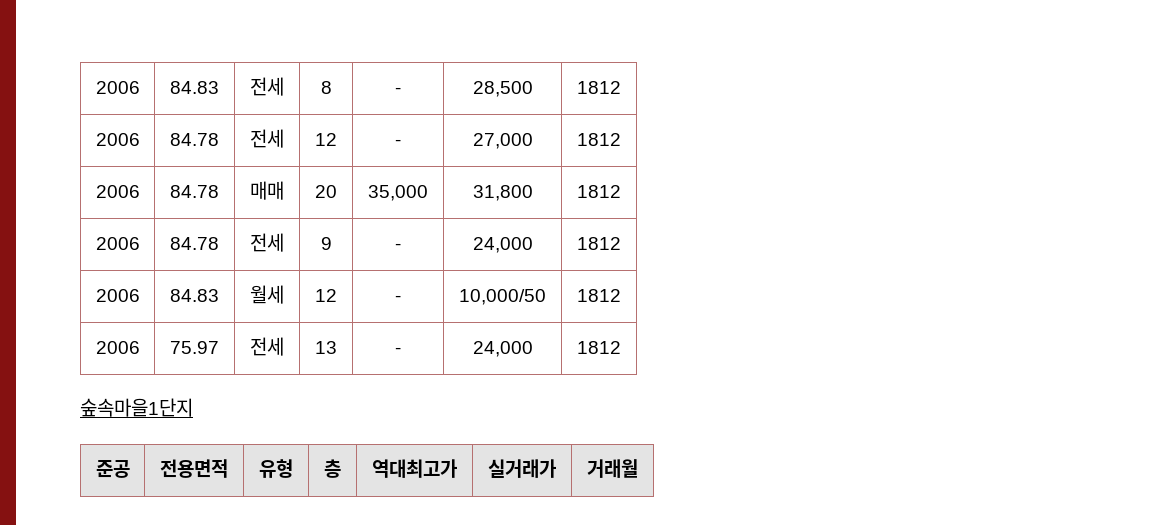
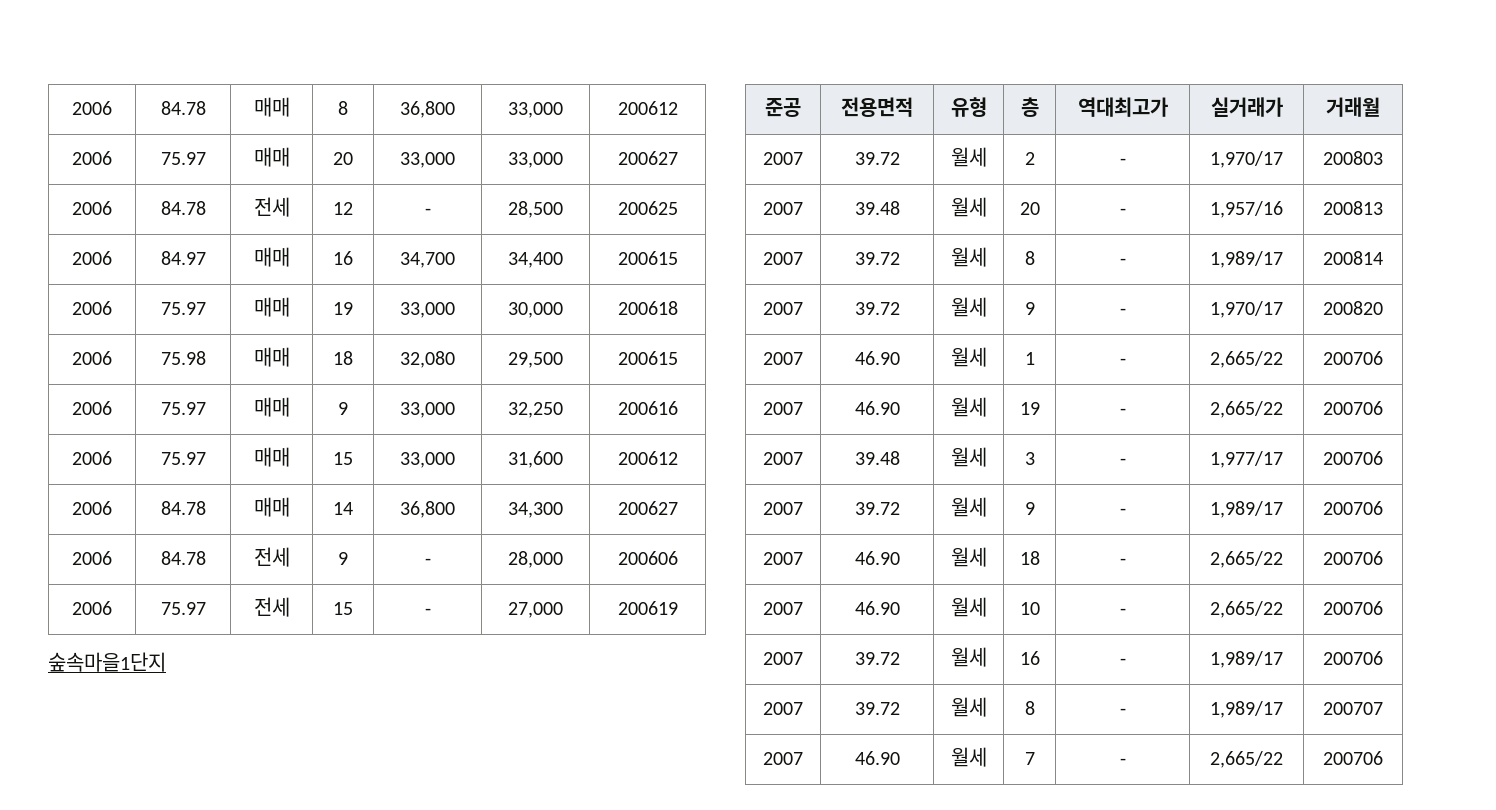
- 2006 | 84.83 | 전세 | 8 | - | 28,500 | 1812
+ 2006 | 84.78 | 매매 | 8 | 36,800 | 33,000 | 200612
+ 2006 | 75.97 | 매매 | 20 | 33,000 | 33,000 | 200627
- 2006 | 84.78 | 전세 | 12 | - | 27,000 | 1812
- 2006 | 84.78 | 매매 | 20 | 35,000 | 31,800 | 1812
+ 2006 | 84.78 | 전세 | 12 | - | 28,500 | 200625
+ 2006 | 84.97 | 매매 | 16 | 34,700 | 34,400 | 200615
+ 2006 | 75.97 | 매매 | 19 | 33,000 | 30,000 | 200618
+ 2006 | 75.98 | 매매 | 18 | 32,080 | 29,500 | 200615
+ 2006 | 75.97 | 매매 | 9 | 33,000 | 32,250 | 200616
+ 2006 | 75.97 | 매매 | 15 | 33,000 | 31,600 | 200612
+ 2006 | 84.78 | 매매 | 14 | 36,800 | 34,300 | 200627
- 2006 | 84.78 | 전세 | 9 | - | 24,000 | 1812
- 2006 | 84.83 | 월세 | 12 | - | 10,000/50 | 1812
+ 2006 | 84.78 | 전세 | 9 | - | 28,000 | 200606
- 2006 | 75.97 | 전세 | 13 | - | 24,000 | 1812
+ 2006 | 75.97 | 전세 | 15 | - | 27,000 | 200619
+ 2007 | 39.72 | 월세 | 2 | - | 1,970/17 | 200803
+ 2007 | 39.48 | 월세 | 20 | - | 1,957/16 | 200813
+ 2007 | 39.72 | 월세 | 8 | - | 1,989/17 | 200814
+ 2007 | 39.72 | 월세 | 9 | - | 1,970/17 | 200820
+ 2007 | 46.90 | 월세 | 1 | - | 2,665/22 | 200706
+ 2007 | 46.90 | 월세 | 19 | - | 2,665/22 | 200706
+ 2007 | 39.48 | 월세 | 3 | - | 1,977/17 | 200706
+ 2007 | 39.72 | 월세 | 9 | - | 1,989/17 | 200706
+ 2007 | 46.90 | 월세 | 18 | - | 2,665/22 | 200706
+ 2007 | 46.90 | 월세 | 10 | - | 2,665/22 | 200706
+ 2007 | 39.72 | 월세 | 16 | - | 1,989/17 | 200706
+ 2007 | 39.72 | 월세 | 8 | - | 1,989/17 | 200707
+ 2007 | 46.90 | 월세 | 7 | - | 2,665/22 | 200706

